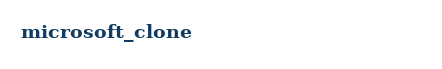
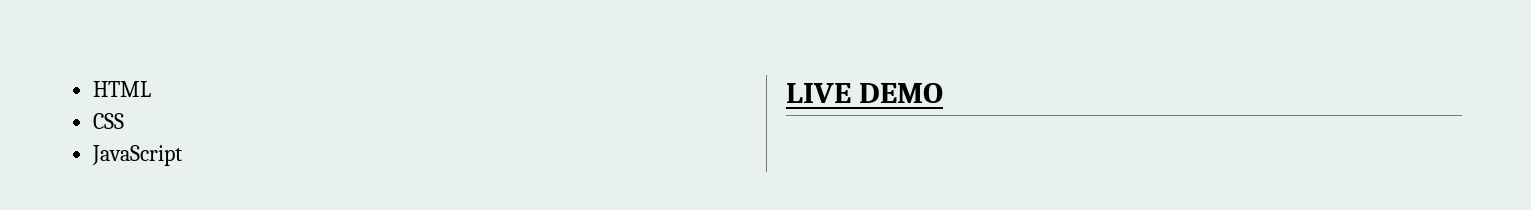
- microsoft_clone
+ HTML
+ CSS
+ JavaScript
+ LIVE DEMO

